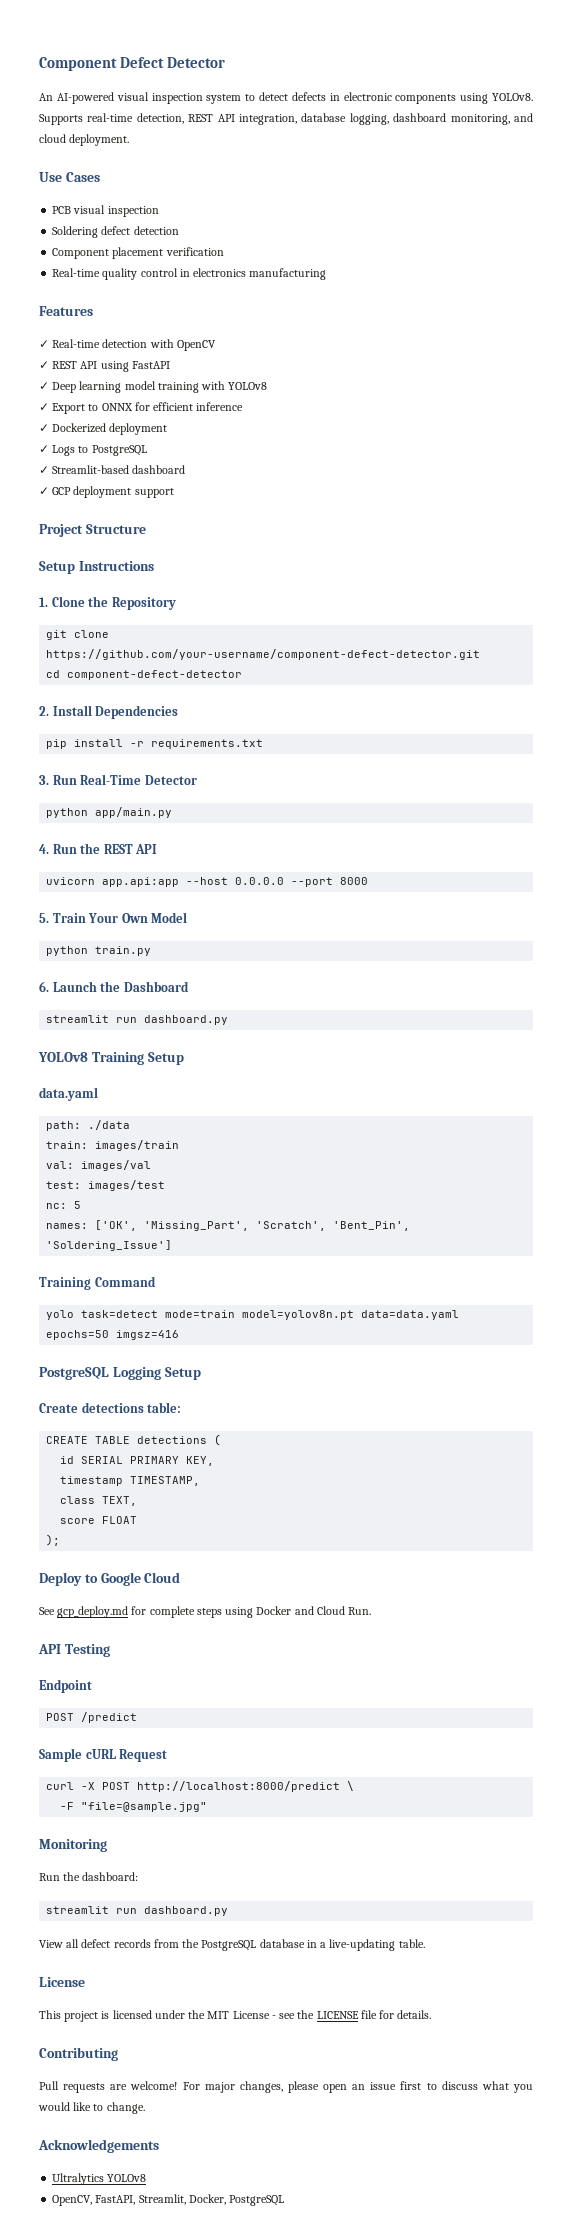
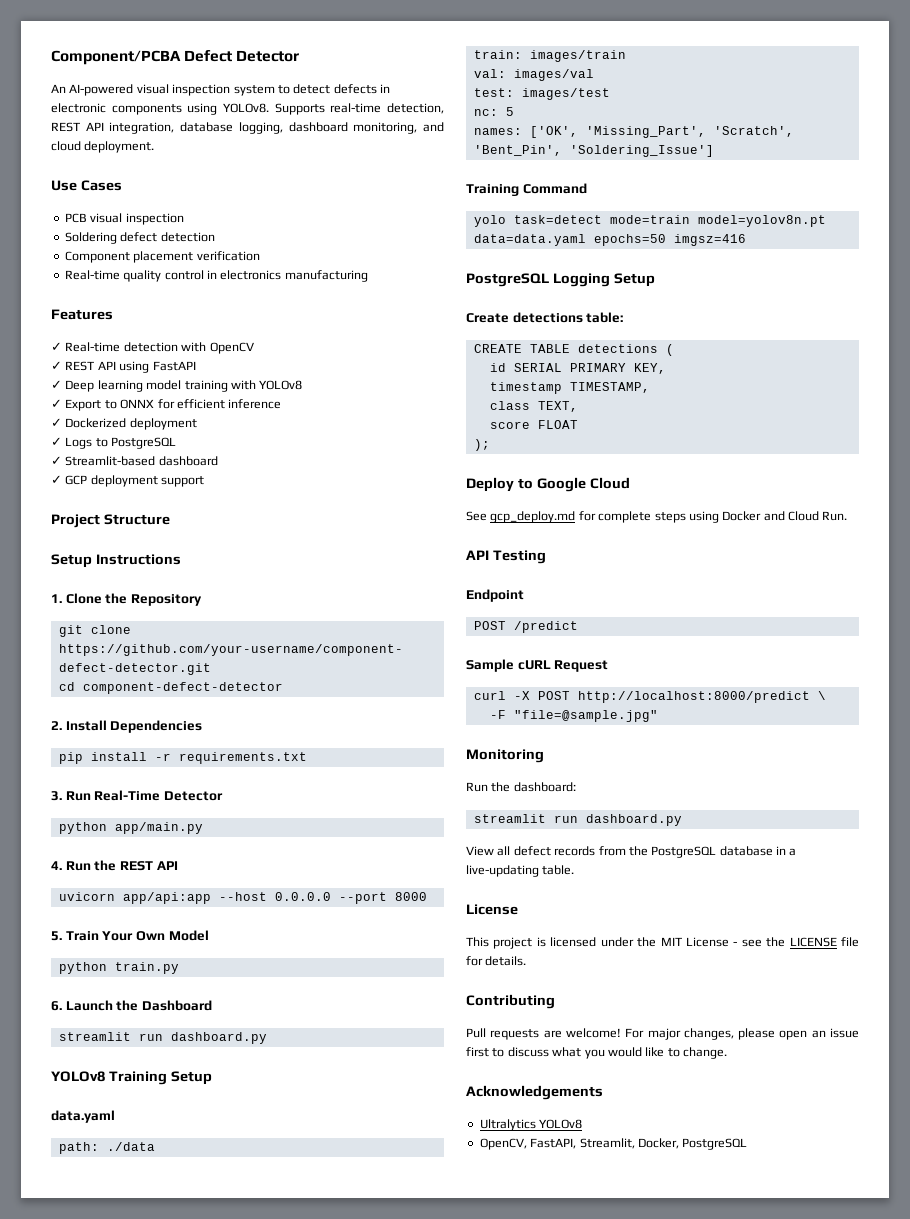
- Component Defect Detector
+ Component/PCBA Defect Detector
- uvicorn app.api:app --host 0.0.0.0 --port 8000
+ uvicorn app/api:app --host 0.0.0.0 --port 8000

